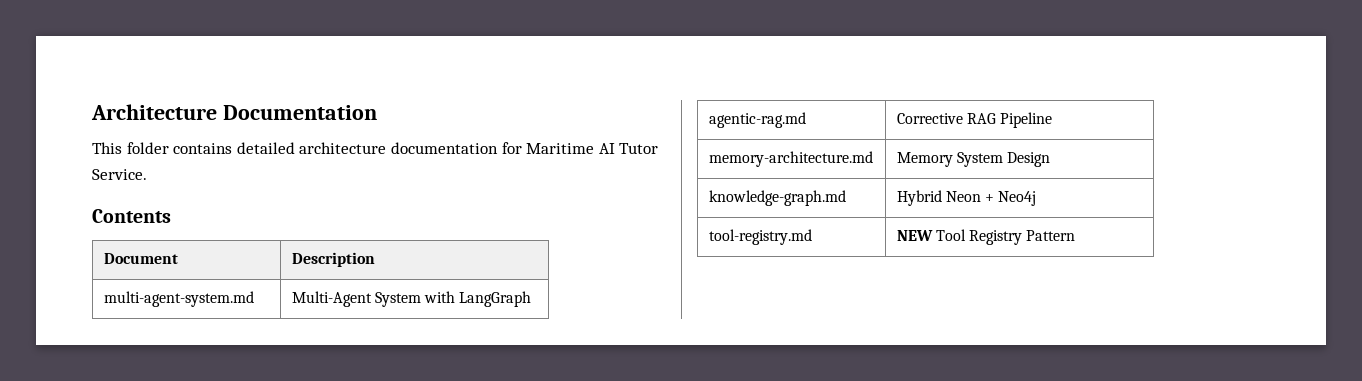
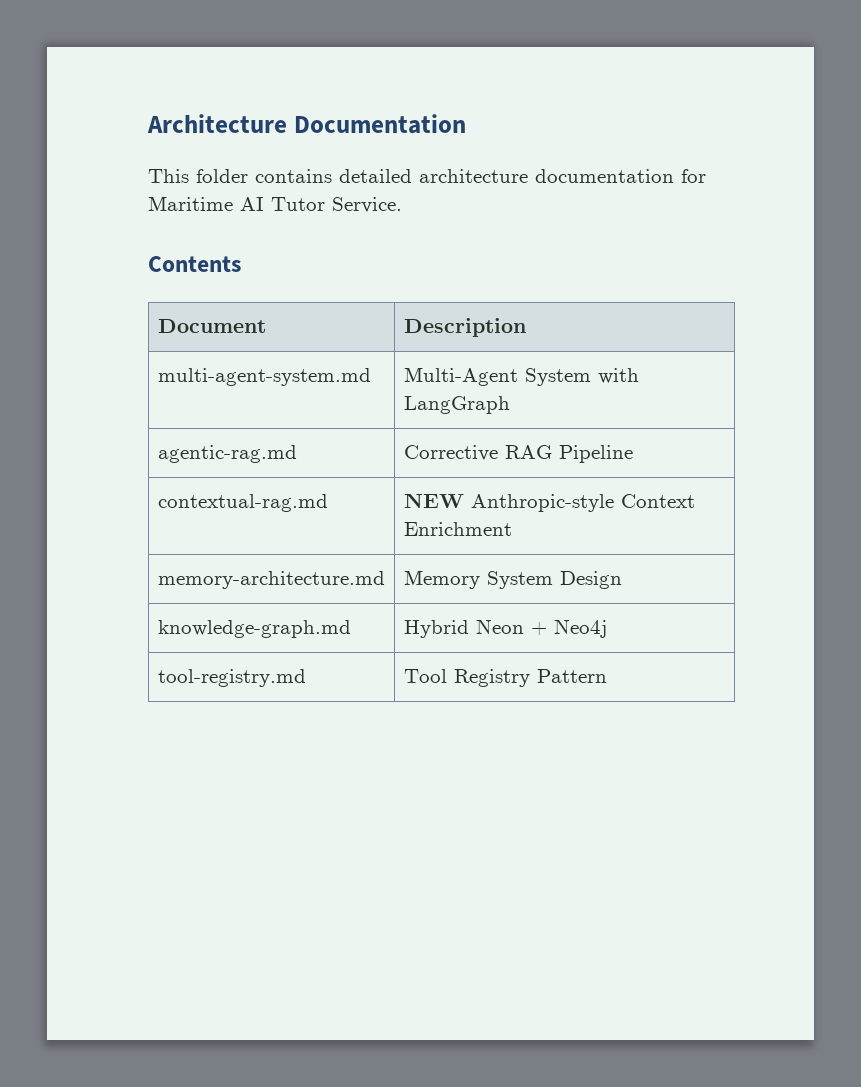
+ contextual-rag.md | NEW Anthropic-style Context Enrichment
- tool-registry.md | NEW Tool Registry Pattern
+ tool-registry.md | Tool Registry Pattern

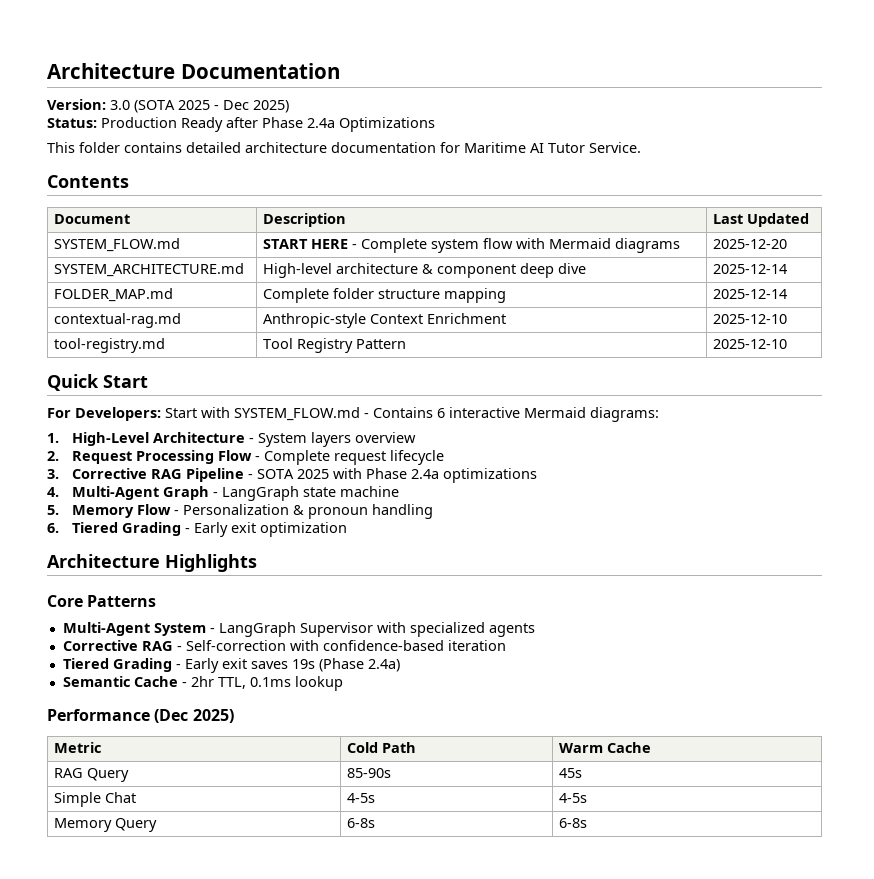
+ Version: 3.0 (SOTA 2025 - Dec 2025)
+ Status: Production Ready after Phase 2.4a Optimizations
- Document | Description
- multi-agent-system.md | Multi-Agent System with LangGraph
- agentic-rag.md | Corrective RAG Pipeline
+ Document | Description | Last Updated
+ SYSTEM_FLOW.md | START HERE - Complete system flow with Mermaid diagrams | 2025-12-20
+ SYSTEM_ARCHITECTURE.md | High-level architecture & component deep dive | 2025-12-14
+ FOLDER_MAP.md | Complete folder structure mapping | 2025-12-14
- contextual-rag.md | NEW Anthropic-style Context Enrichment
- memory-architecture.md | Memory System Design
- knowledge-graph.md | Hybrid Neon + Neo4j
- tool-registry.md | Tool Registry Pattern
+ contextual-rag.md | Anthropic-style Context Enrichment | 2025-12-10
+ tool-registry.md | Tool Registry Pattern | 2025-12-10
+ Quick Start
+ For Developers: Start with SYSTEM_FLOW.md - Contains 6 interactive Mermaid diagrams:
+ 1. High-Level Architecture - System layers overview
+ 2. Request Processing Flow - Complete request lifecycle
+ 3. Corrective RAG Pipeline - SOTA 2025 with Phase 2.4a optimizations
+ 4. Multi-Agent Graph - LangGraph state machine
+ 5. Memory Flow - Personalization & pronoun handling
+ 6. Tiered Grading - Early exit optimization
+ Architecture Highlights
+ Core Patterns
+ Multi-Agent System - LangGraph Supervisor with specialized agents
+ Corrective RAG - Self-correction with confidence-based iteration
+ Tiered Grading - Early exit saves 19s (Phase 2.4a)
+ Semantic Cache - 2hr TTL, 0.1ms lookup
+ Performance (Dec 2025)
+ Metric | Cold Path | Warm Cache
+ RAG Query | 85-90s | 45s
+ Simple Chat | 4-5s | 4-5s
+ Memory Query | 6-8s | 6-8s

